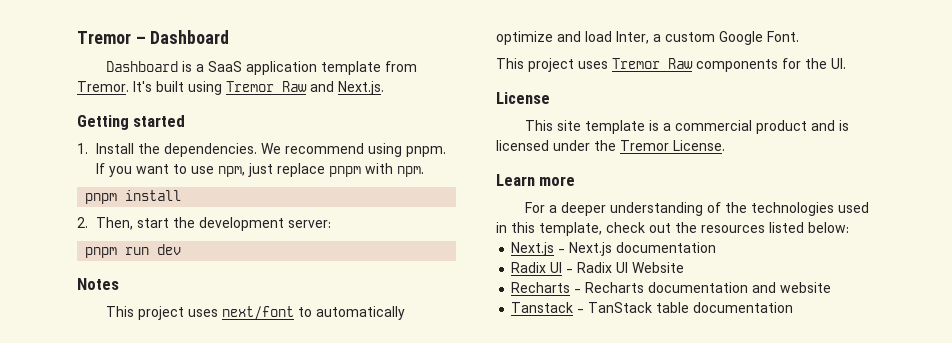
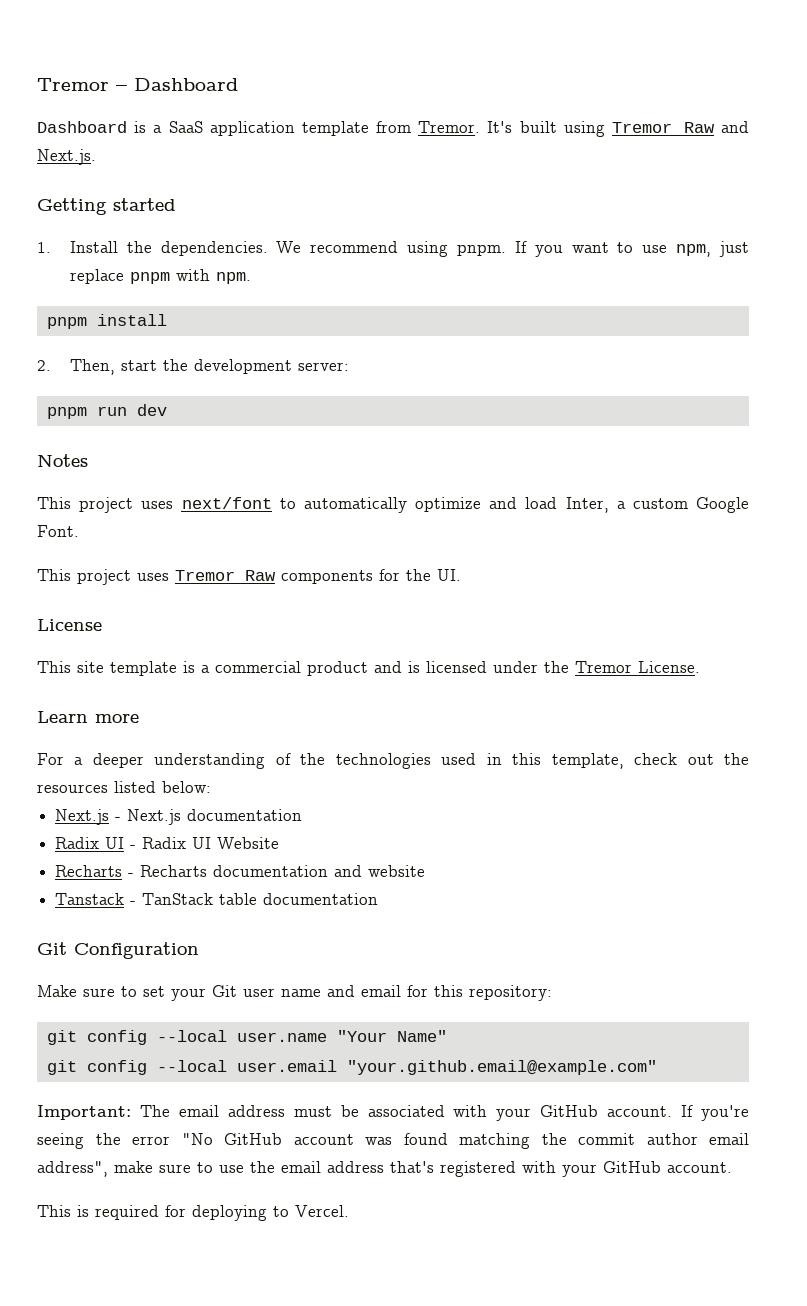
+ Git Configuration
+ Make sure to set your Git user name and email for this repository:
+ git config --local user.name "Your Name"
+ git config --local user.email "your.github.email@example.com"
+ Important: The email address must be associated with your GitHub account. If you're seeing the error "No GitHub account was found matching the commit author email address", make sure to use the email address that's registered with your GitHub account.
+ This is required for deploying to Vercel.

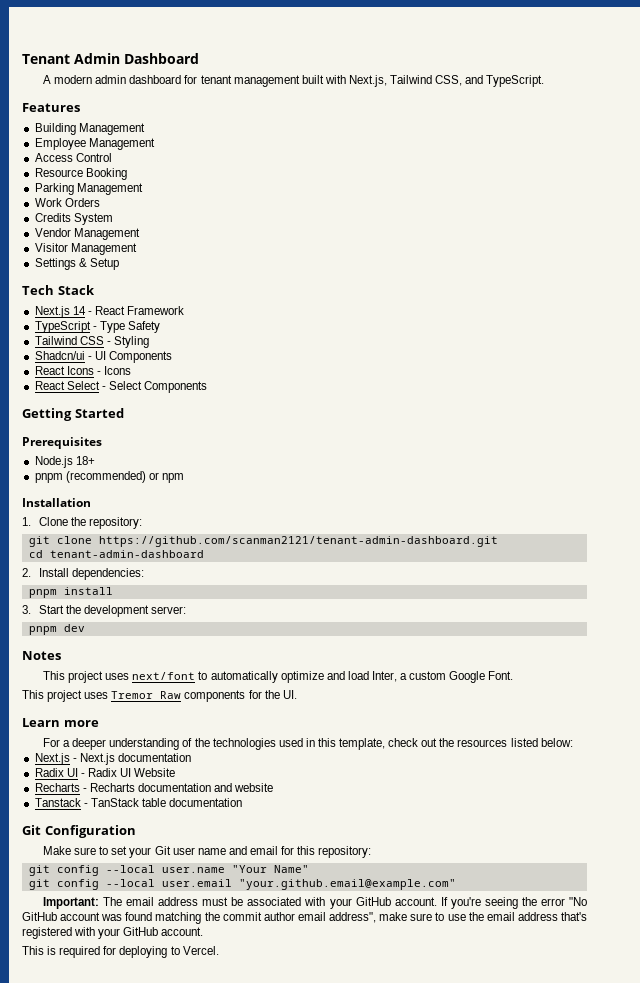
- Tremor – Dashboard
+ Tenant Admin Dashboard
- Dashboard is a SaaS application template from Tremor. It's built using Tremor Raw and Next.js.
- Getting started
- 1. Install the dependencies. We recommend using pnpm. If you want to use npm, just replace pnpm with npm.
+ A modern admin dashboard for tenant management built with Next.js, Tailwind CSS, and TypeScript.
+ Features
+ Building Management
+ Employee Management
+ Access Control
+ Resource Booking
+ Parking Management
+ Work Orders
+ Credits System
+ Vendor Management
+ Visitor Management
+ Settings & Setup
+ Tech Stack
+ Next.js 14 - React Framework
+ TypeScript - Type Safety
+ Tailwind CSS - Styling
+ Shadcn/ui - UI Components
+ React Icons - Icons
+ React Select - Select Components
+ Getting Started
+ Prerequisites
+ Node.js 18+
+ pnpm (recommended) or npm
+ Installation
+ 1. Clone the repository:
+ git clone https://github.com/scanman2121/tenant-admin-dashboard.git
+ cd tenant-admin-dashboard
+ 2. Install dependencies:
- 2. Then, start the development server:
+ 3. Start the development server:
- pnpm run dev
+ pnpm dev
- License
- This site template is a commercial product and is licensed under the Tremor License.

